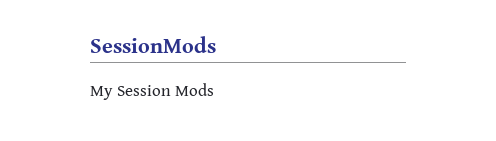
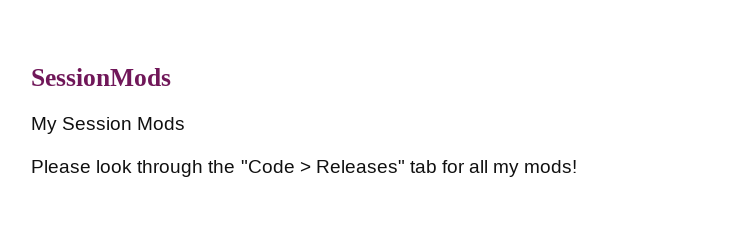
+ Please look through the "Code > Releases" tab for all my mods!

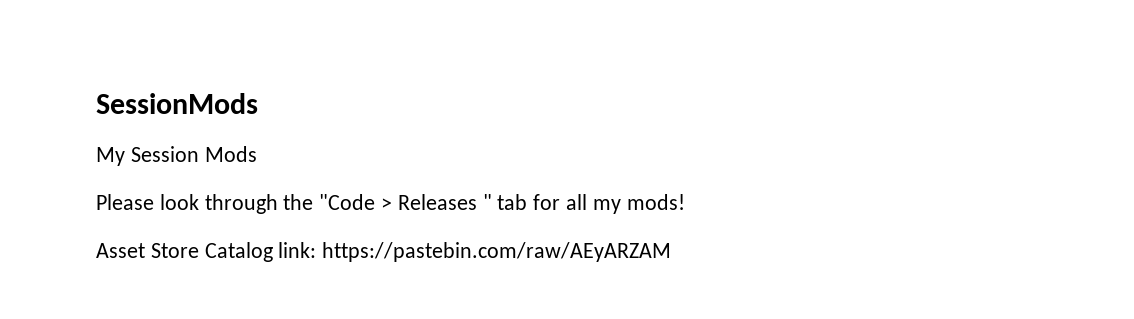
- Please look through the "Code > Releases" tab for all my mods!
+ Please look through the "Code > Releases " tab for all my mods!
+ Asset Store Catalog link: https://pastebin.com/raw/AEyARZAM

